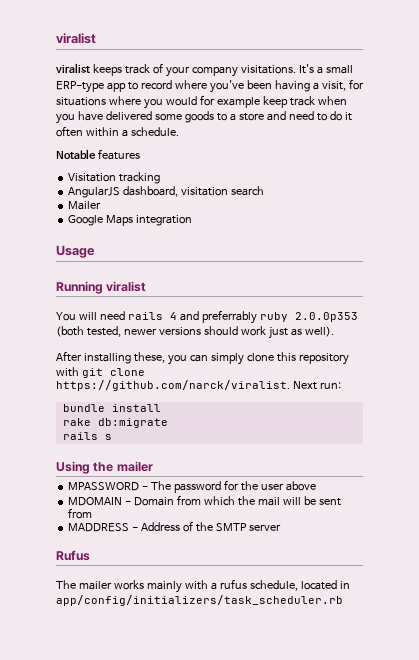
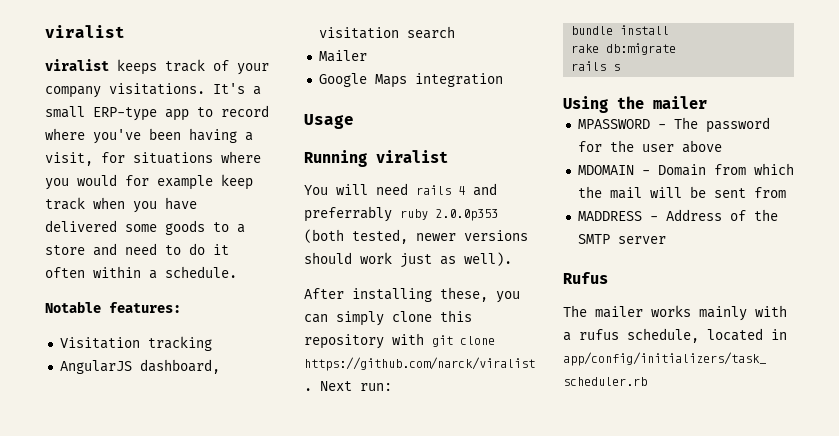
- Notable features
+ Notable features:

